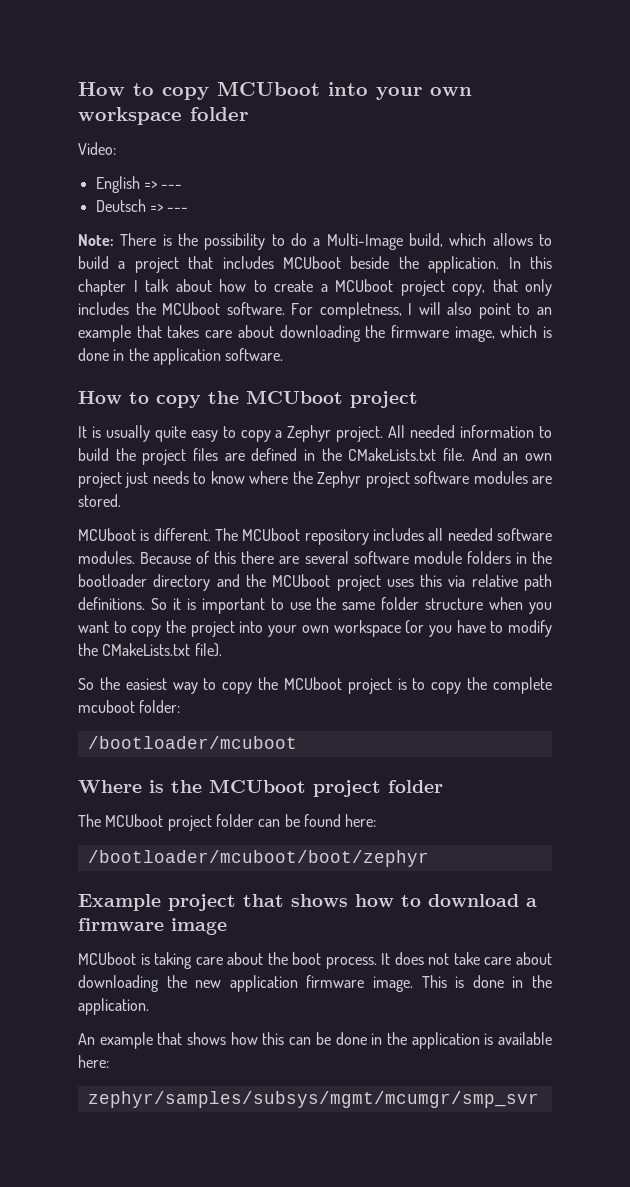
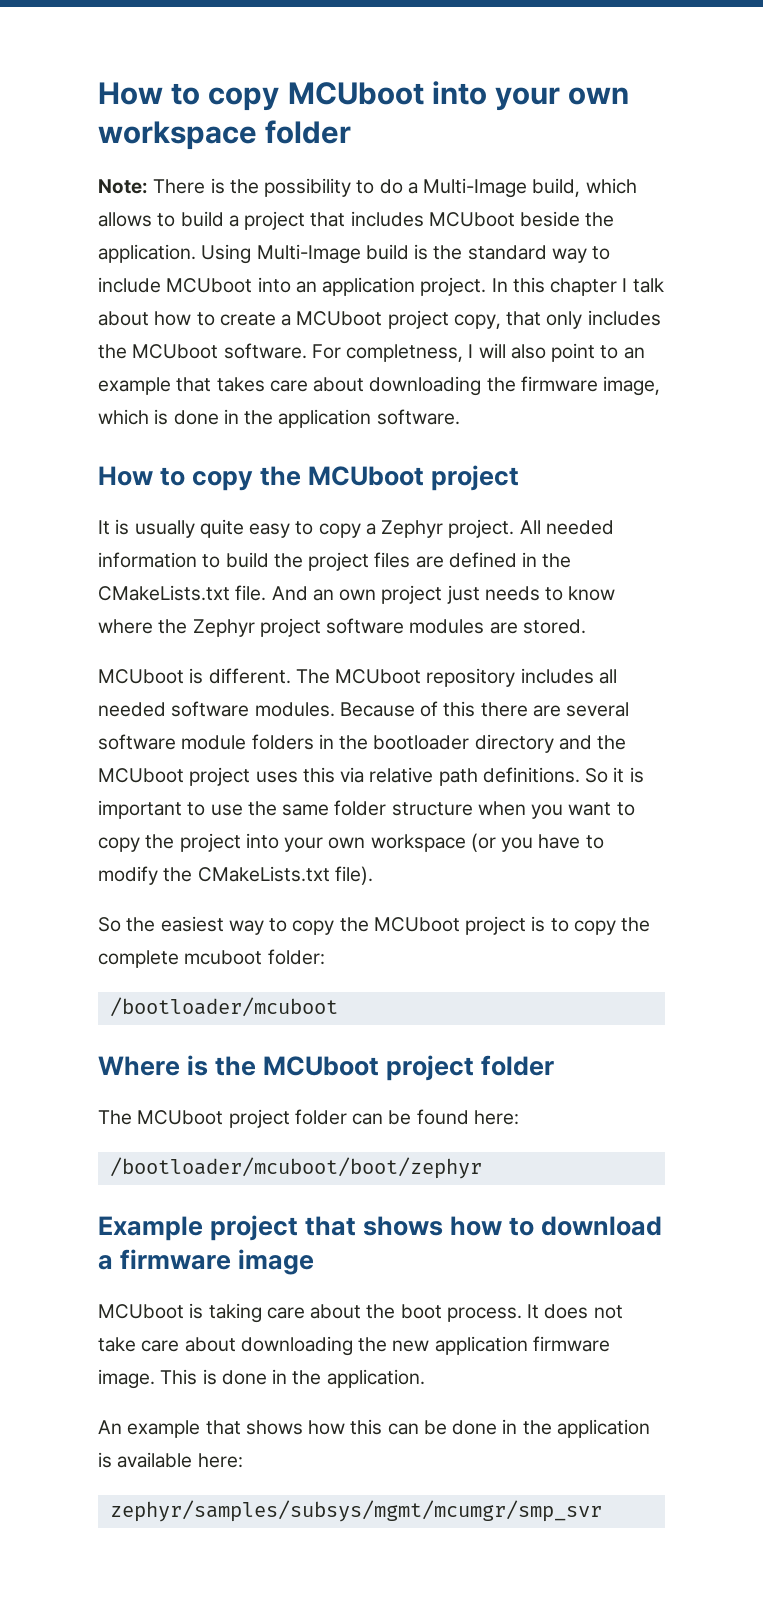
- Video:
- English => ---
- Deutsch => ---
+ Using Multi-Image build is the standard way to include MCUboot into an application project.

